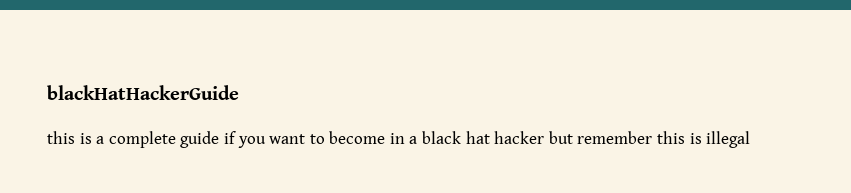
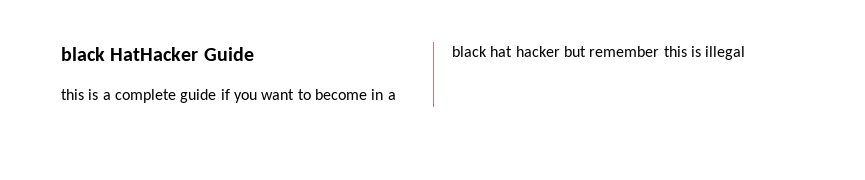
- blackHatHackerGuide
+ black HatHacker Guide

